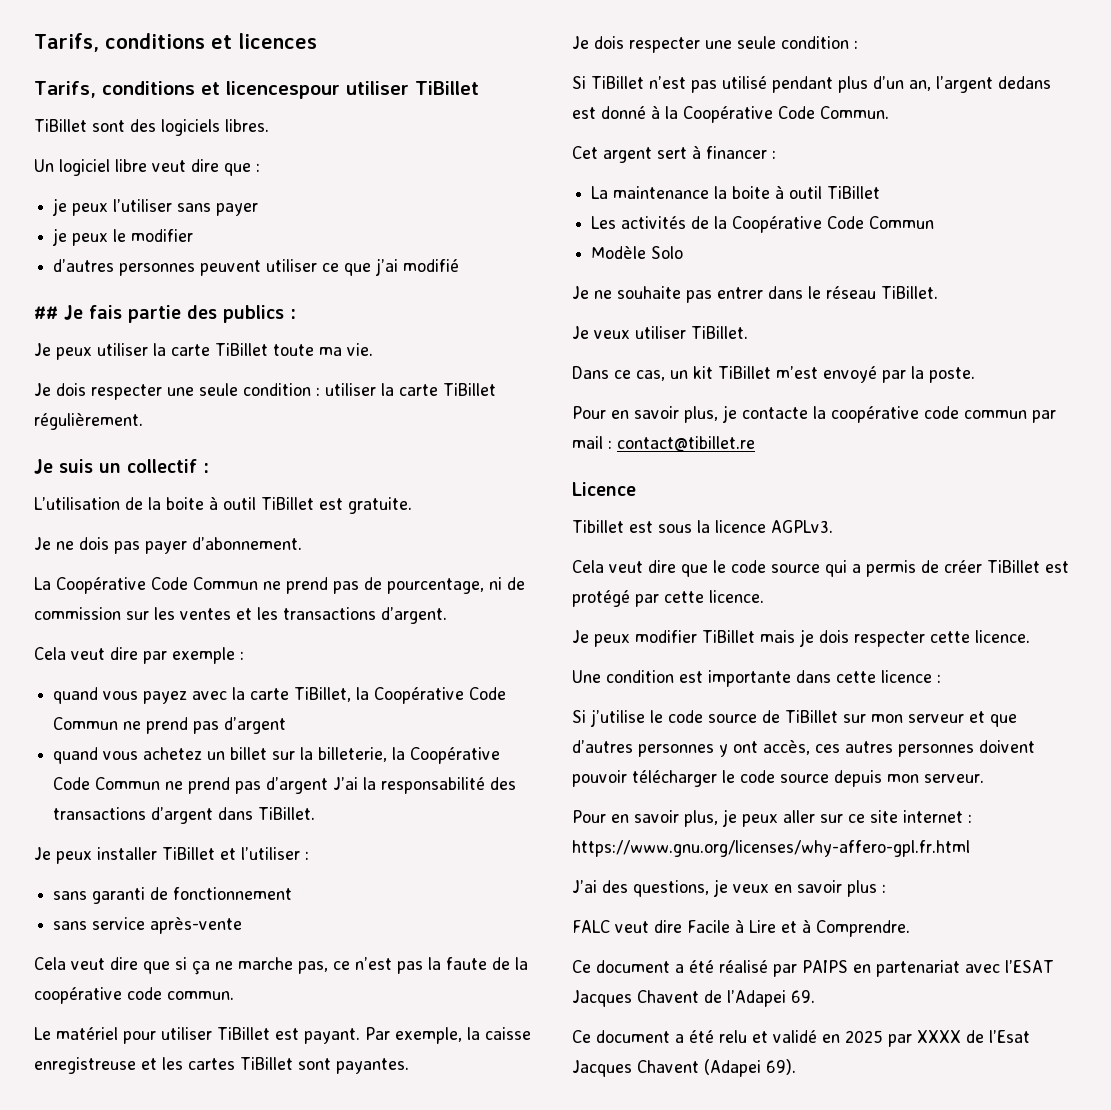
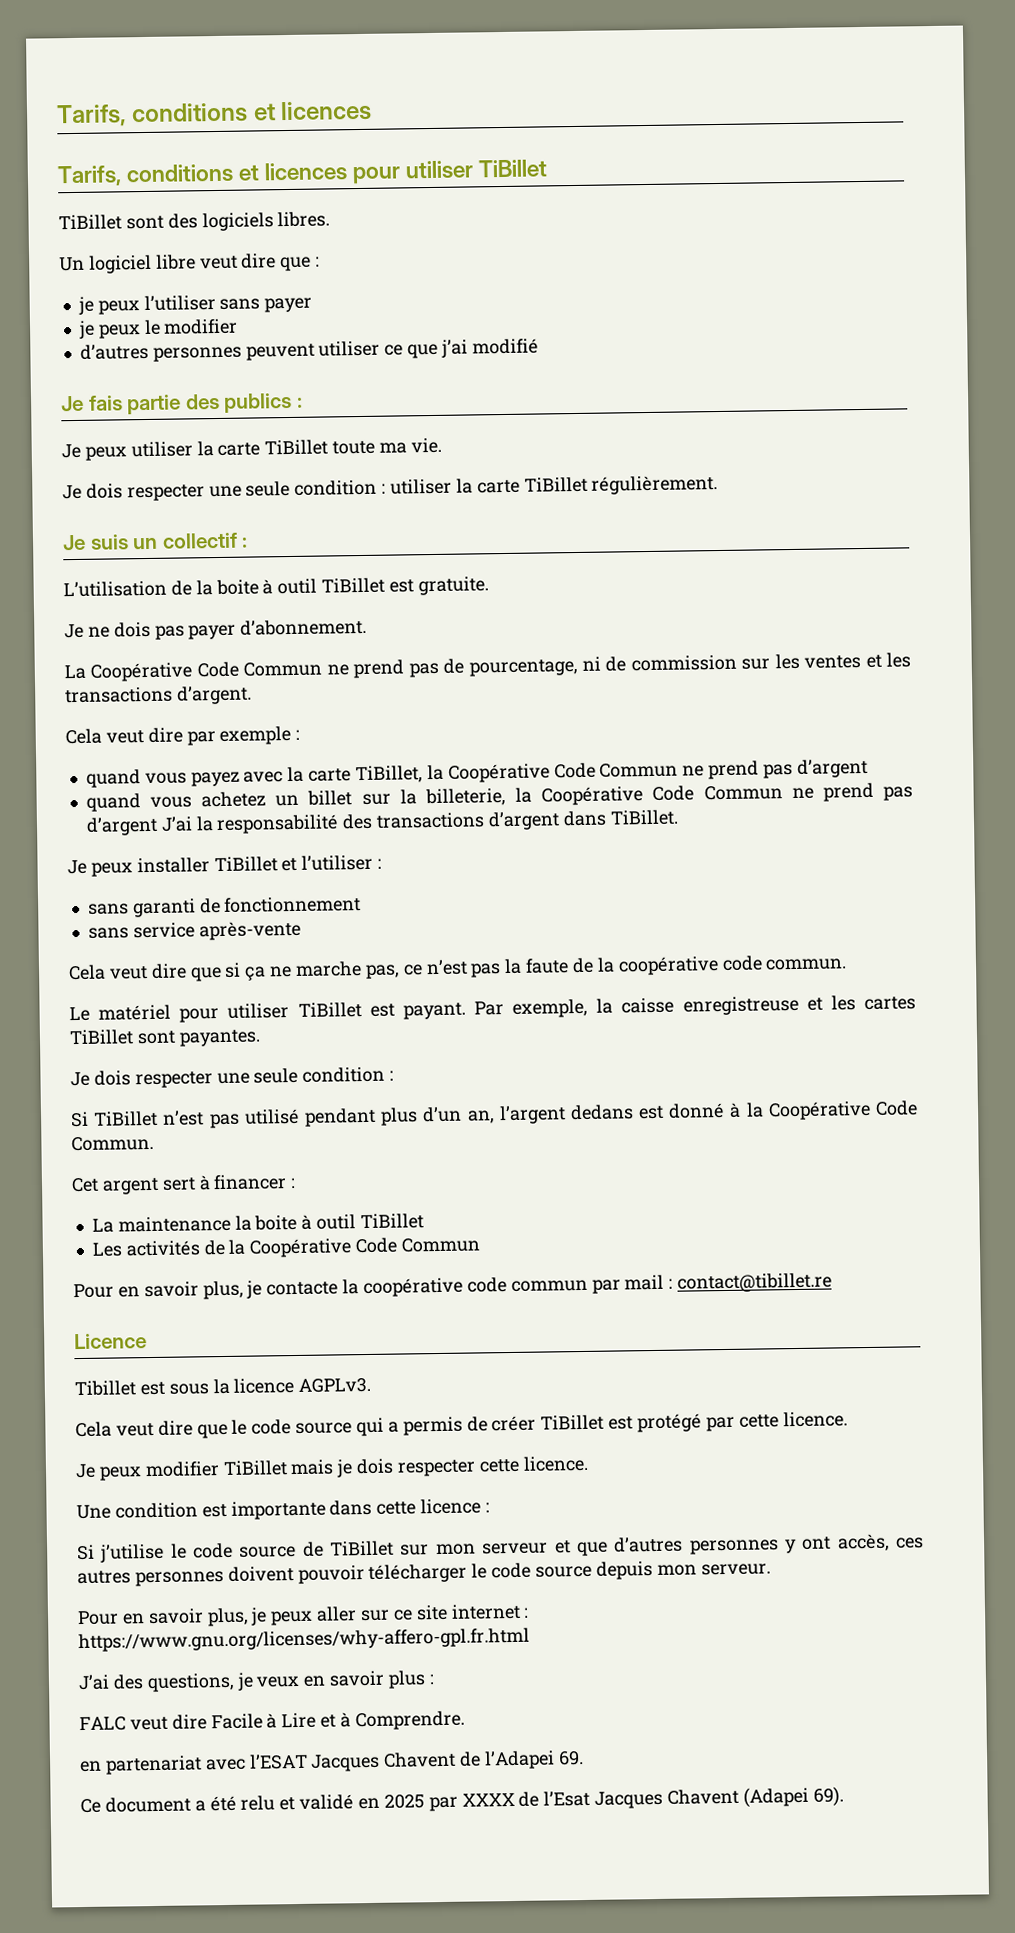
- Tarifs, conditions et licencespour utiliser TiBillet
+ Tarifs, conditions et licences pour utiliser TiBillet
- ## Je fais partie des publics :
+ Je fais partie des publics :
- Modèle Solo
- Je ne souhaite pas entrer dans le réseau TiBillet.
- Je veux utiliser TiBillet.
- Dans ce cas, un kit TiBillet m’est envoyé par la poste.
- Ce document a été réalisé par PAIPS en partenariat avec l’ESAT Jacques Chavent de l’Adapei 69.
+ en partenariat avec l’ESAT Jacques Chavent de l’Adapei 69.

